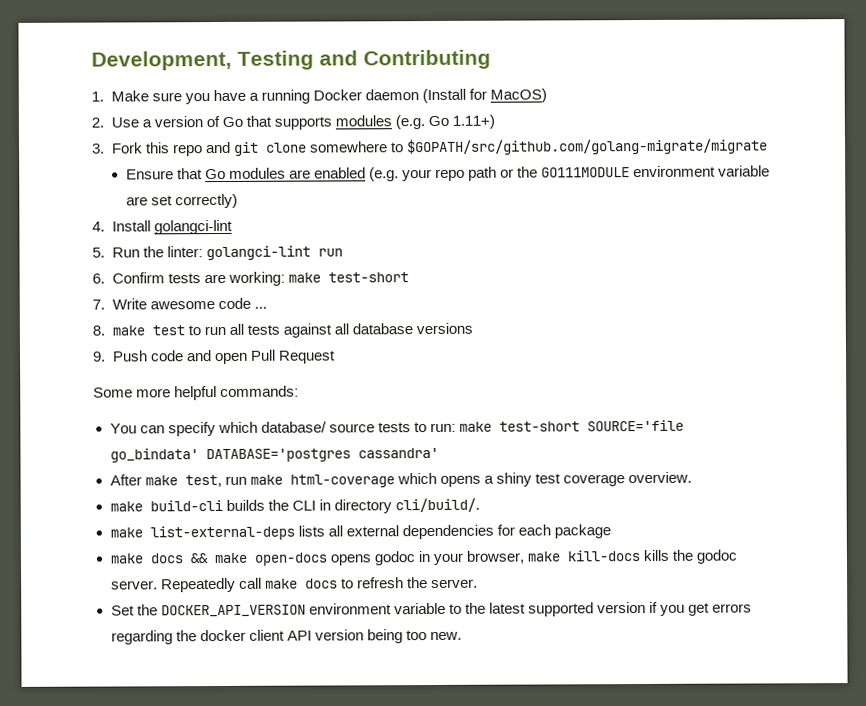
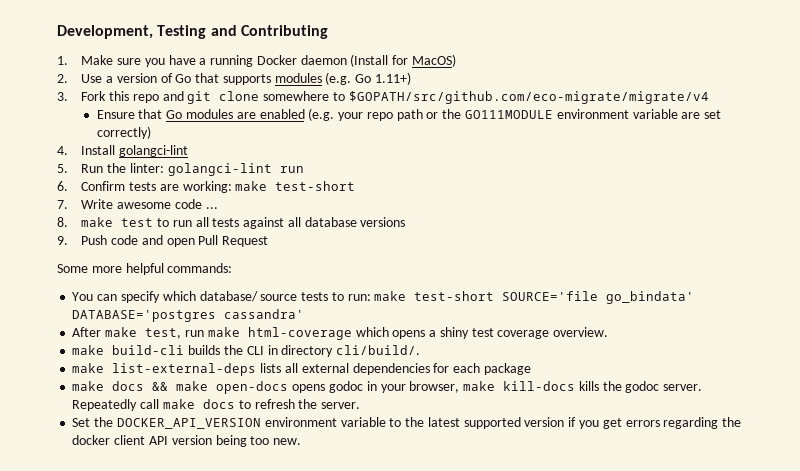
- 3. Fork this repo and git clone somewhere to $GOPATH/src/github.com/golang-migrate/migrate
+ 3. Fork this repo and git clone somewhere to $GOPATH/src/github.com/eco-migrate/migrate/v4

